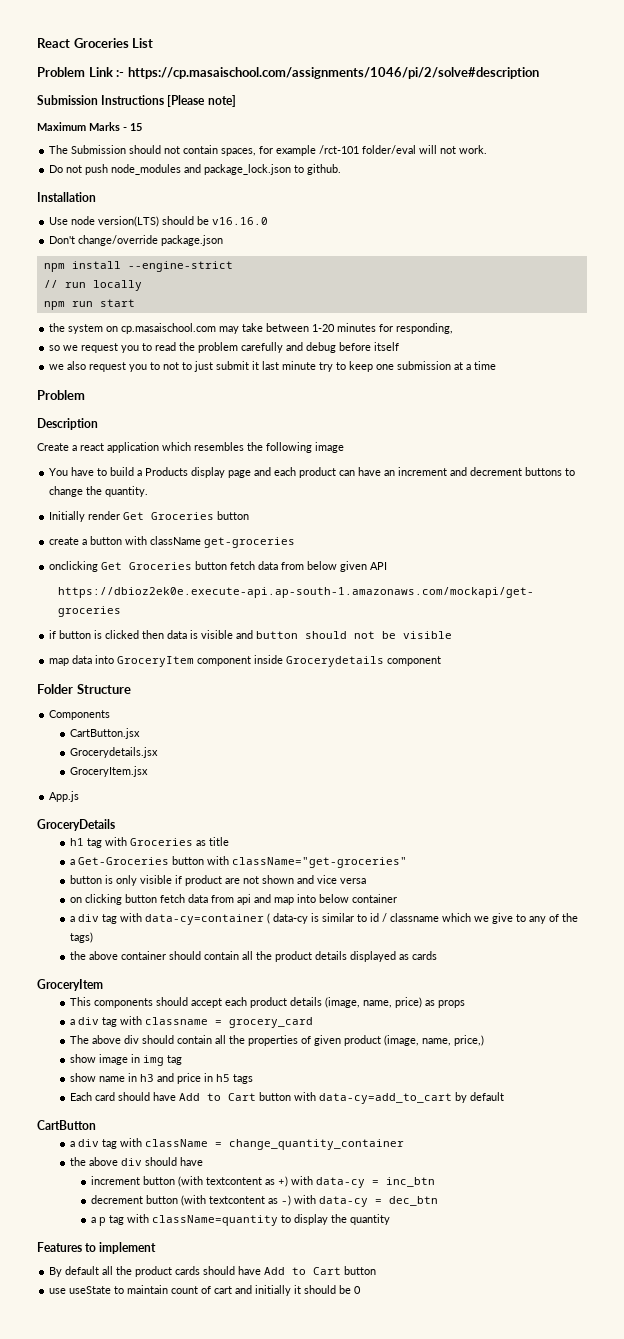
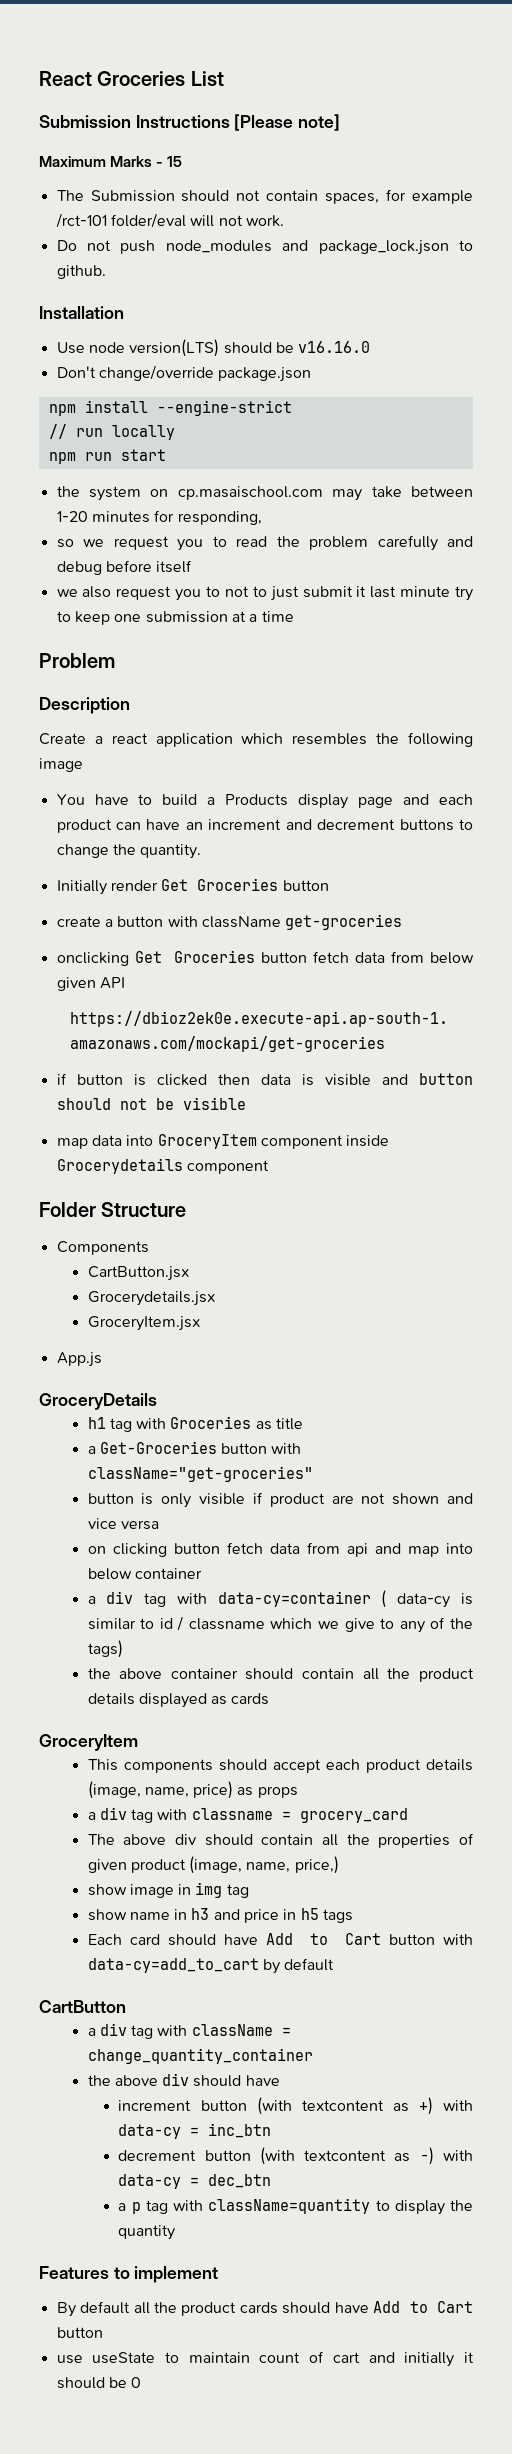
- Problem Link :- https://cp.masaischool.com/assignments/1046/pi/2/solve#description

